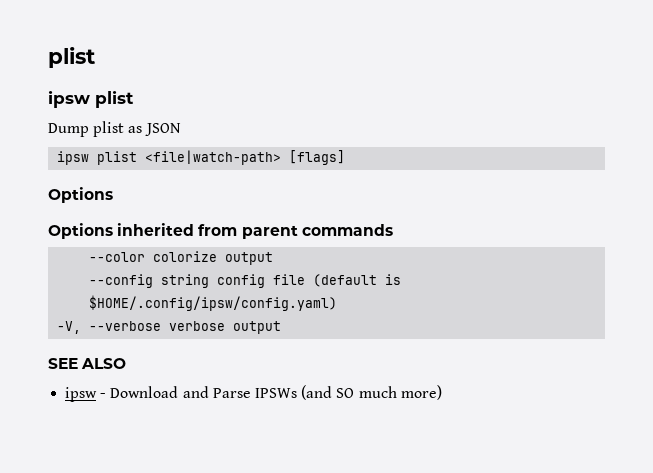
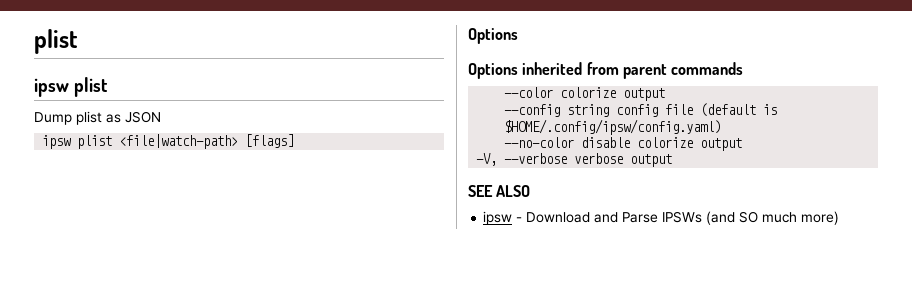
+ --no-color disable colorize output

